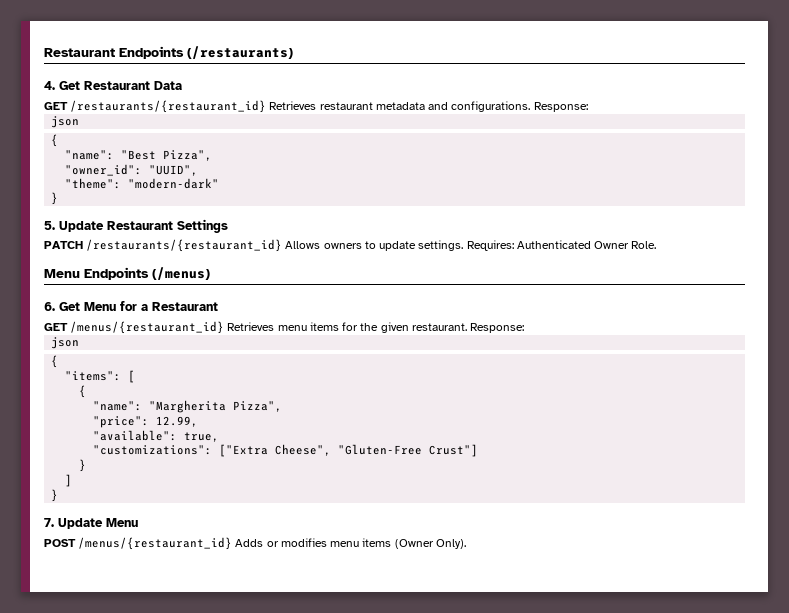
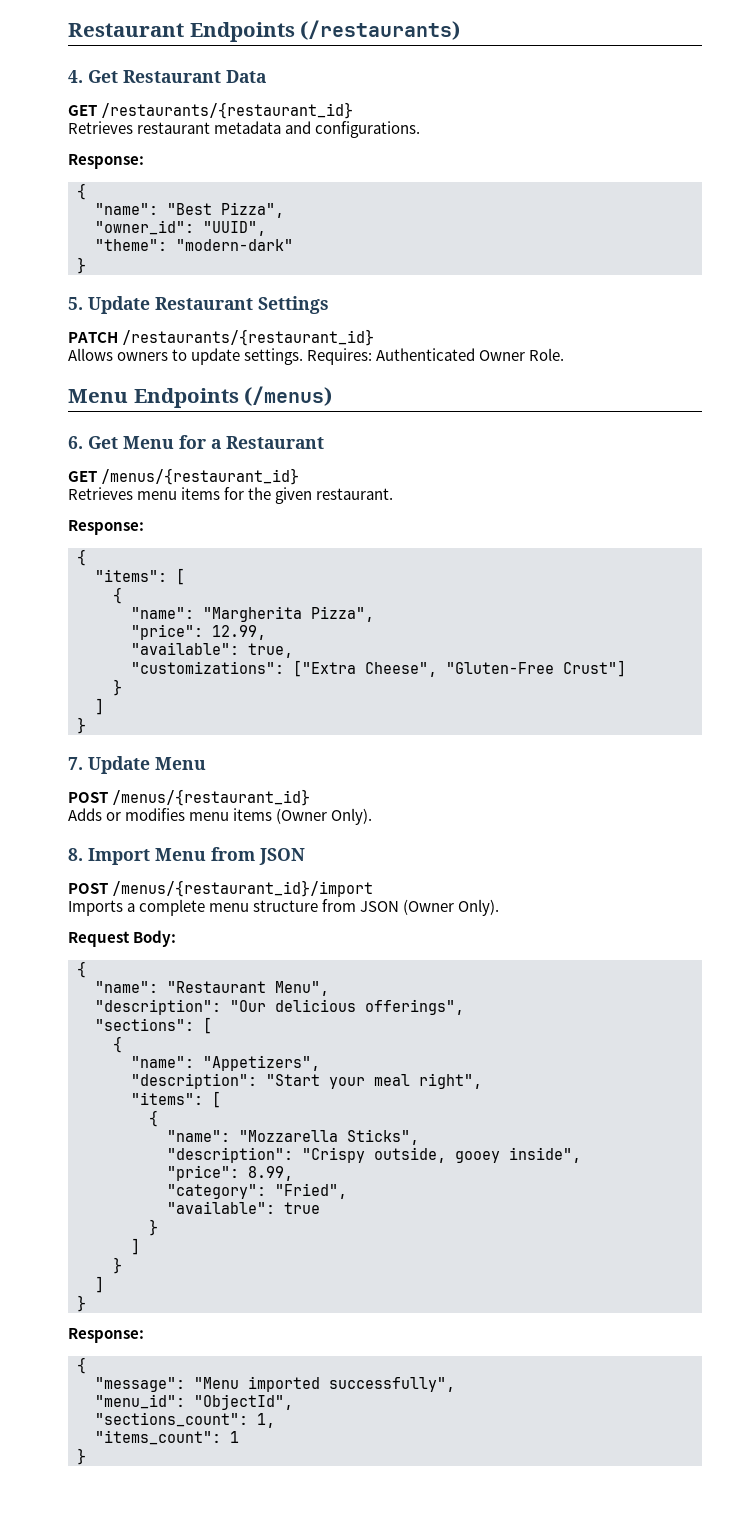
- GET /restaurants/{restaurant_id} Retrieves restaurant metadata and configurations. Response:
- json
+ GET /restaurants/{restaurant_id}
+ Retrieves restaurant metadata and configurations.
+ Response:
- PATCH /restaurants/{restaurant_id} Allows owners to update settings.
+ PATCH /restaurants/{restaurant_id}
+ Allows owners to update settings.
- GET /menus/{restaurant_id} Retrieves menu items for the given restaurant. Response:
- json
+ GET /menus/{restaurant_id}
+ Retrieves menu items for the given restaurant.
+ Response:
- POST /menus/{restaurant_id} Adds or modifies menu items (Owner Only).
+ POST /menus/{restaurant_id}
+ Adds or modifies menu items (Owner Only).
+ 8. Import Menu from JSON
+ POST /menus/{restaurant_id}/import
+ Imports a complete menu structure from JSON (Owner Only).
+ Request Body:
+ {
+ "name": "Restaurant Menu",
+ "description": "Our delicious offerings",
+ "sections": [
+ {
+ "name": "Appetizers",
+ "description": "Start your meal right",
+ "items": [
+ {
+ "name": "Mozzarella Sticks",
+ "description": "Crispy outside, gooey inside",
+ "price": 8.99,
+ "category": "Fried",
+ "available": true
+ }
+ ]
+ }
+ ]
+ }
+ Response:
+ {
+ "message": "Menu imported successfully",
+ "menu_id": "ObjectId",
+ "sections_count": 1,
+ "items_count": 1
+ }

